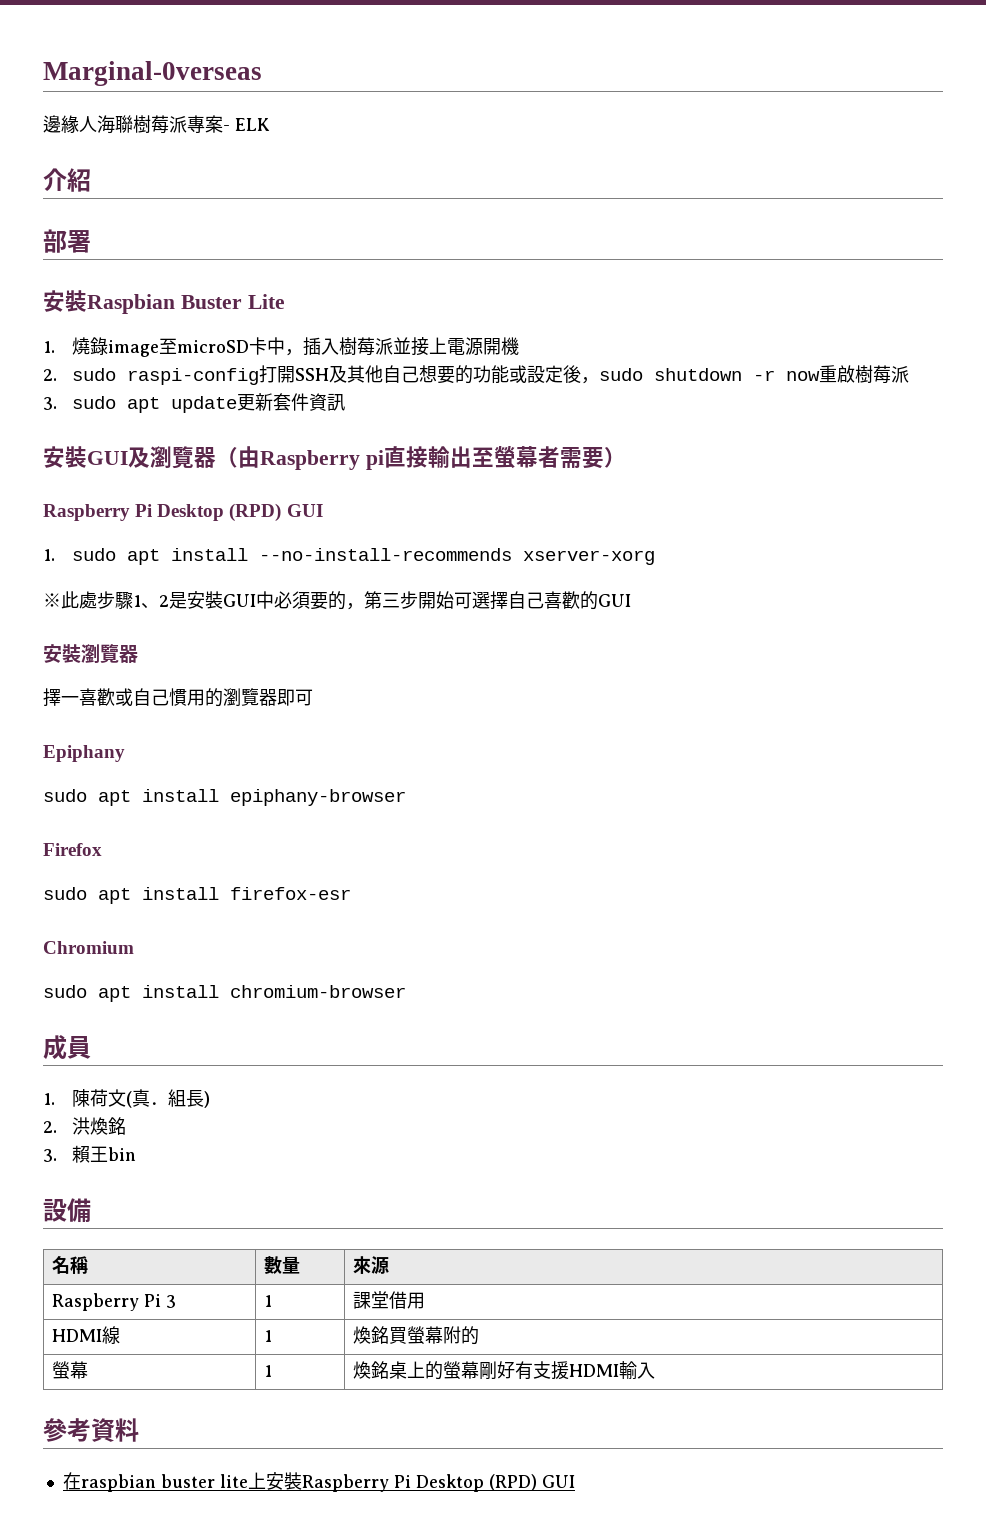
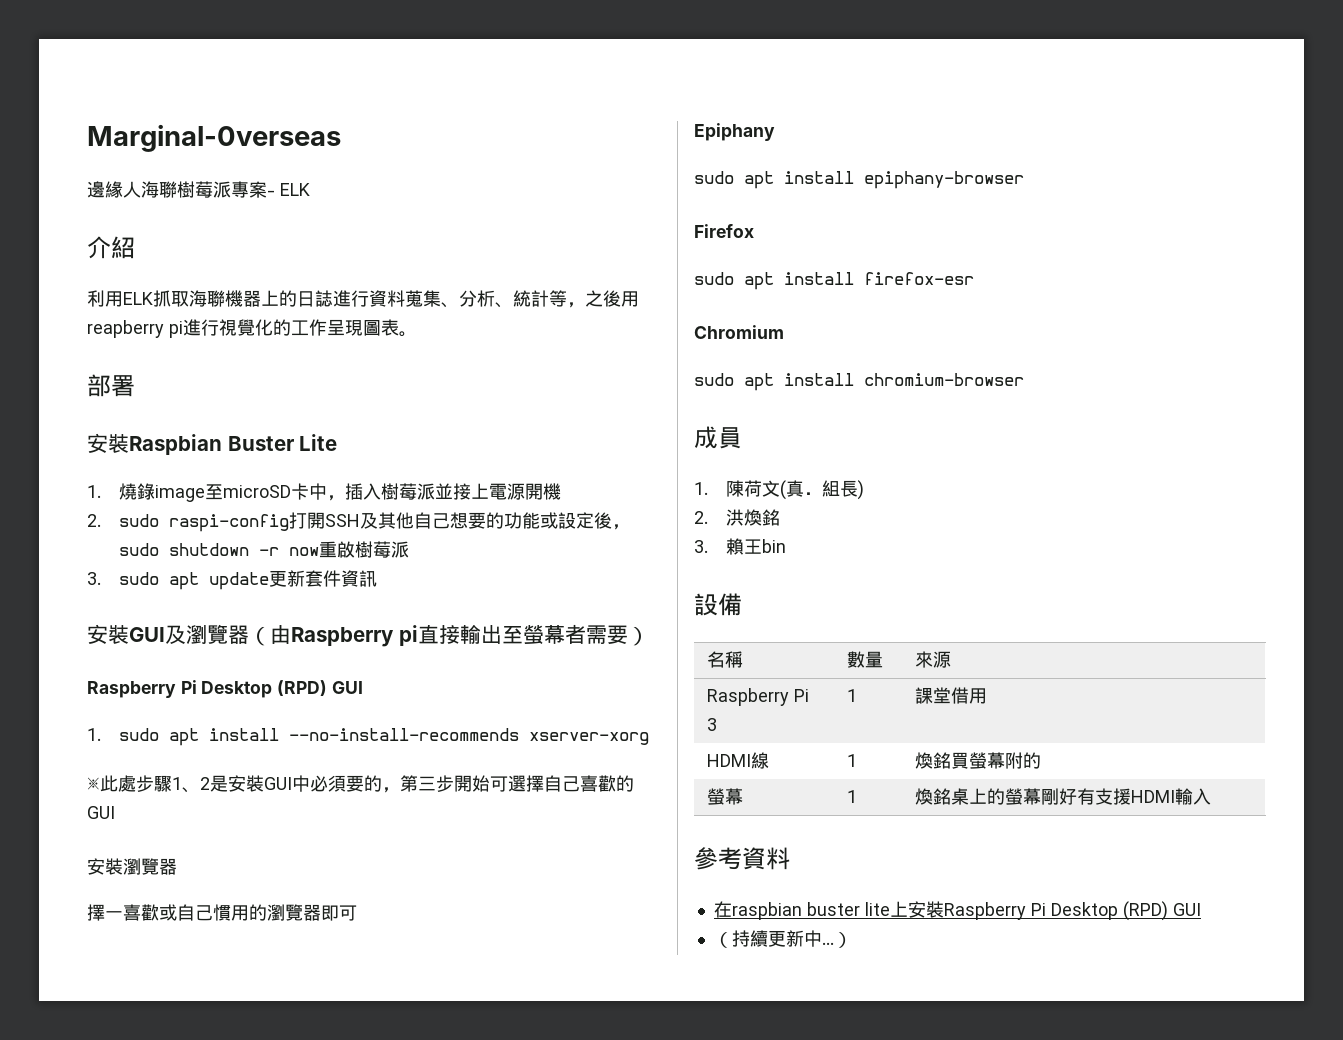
+ 利用ELK抓取海聯機器上的日誌進行資料蒐集、分析、統計等，之後用reapberry pi進行視覺化的工作呈現圖表。
+ （持續更新中...）

